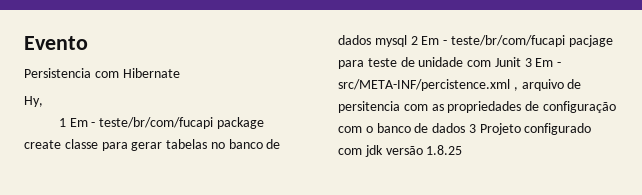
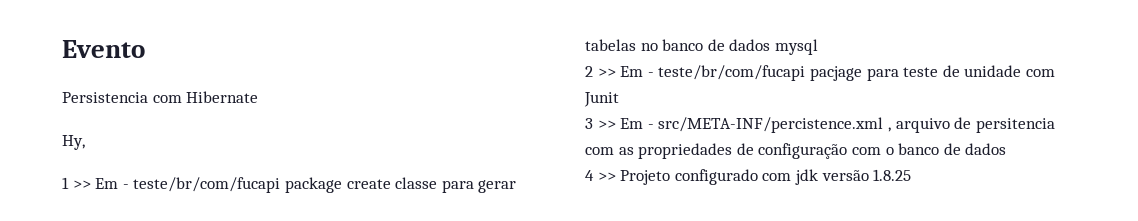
- 1 Em - teste/br/com/fucapi package create classe para gerar tabelas no banco de dados mysql 2 Em - teste/br/com/fucapi pacjage para teste de unidade com Junit 3 Em - src/META-INF/percistence.xml , arquivo de persitencia com as propriedades de configuração com o banco de dados 3 Projeto configurado com jdk versão 1.8.25
+ 1 >> Em - teste/br/com/fucapi package create classe para gerar tabelas no banco de dados mysql
+ 2 >> Em - teste/br/com/fucapi pacjage para teste de unidade com Junit
+ 3 >> Em - src/META-INF/percistence.xml , arquivo de persitencia com as propriedades de configuração com o banco de dados
+ 4 >> Projeto configurado com jdk versão 1.8.25

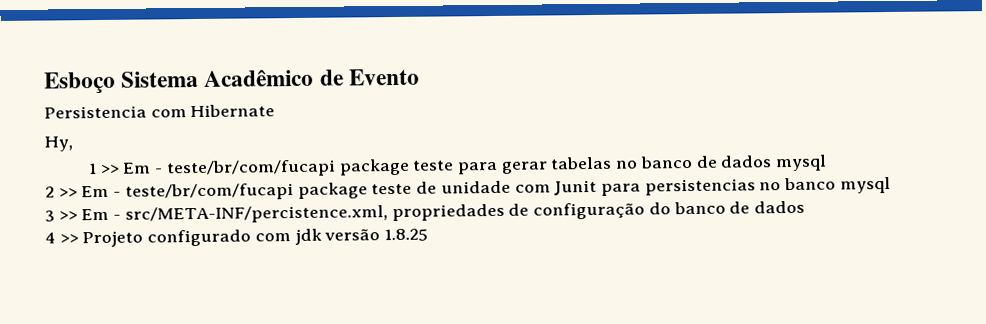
- Evento
+ Esboço Sistema Acadêmico de Evento
- 1 >> Em - teste/br/com/fucapi package create classe para gerar tabelas no banco de dados mysql
+ 1 >> Em - teste/br/com/fucapi package teste para gerar tabelas no banco de dados mysql
- 2 >> Em - teste/br/com/fucapi pacjage para teste de unidade com Junit
+ 2 >> Em - teste/br/com/fucapi package teste de unidade com Junit para persistencias no banco mysql
- 3 >> Em - src/META-INF/percistence.xml , arquivo de persitencia com as propriedades de configuração com o banco de dados
+ 3 >> Em - src/META-INF/percistence.xml, propriedades de configuração do banco de dados

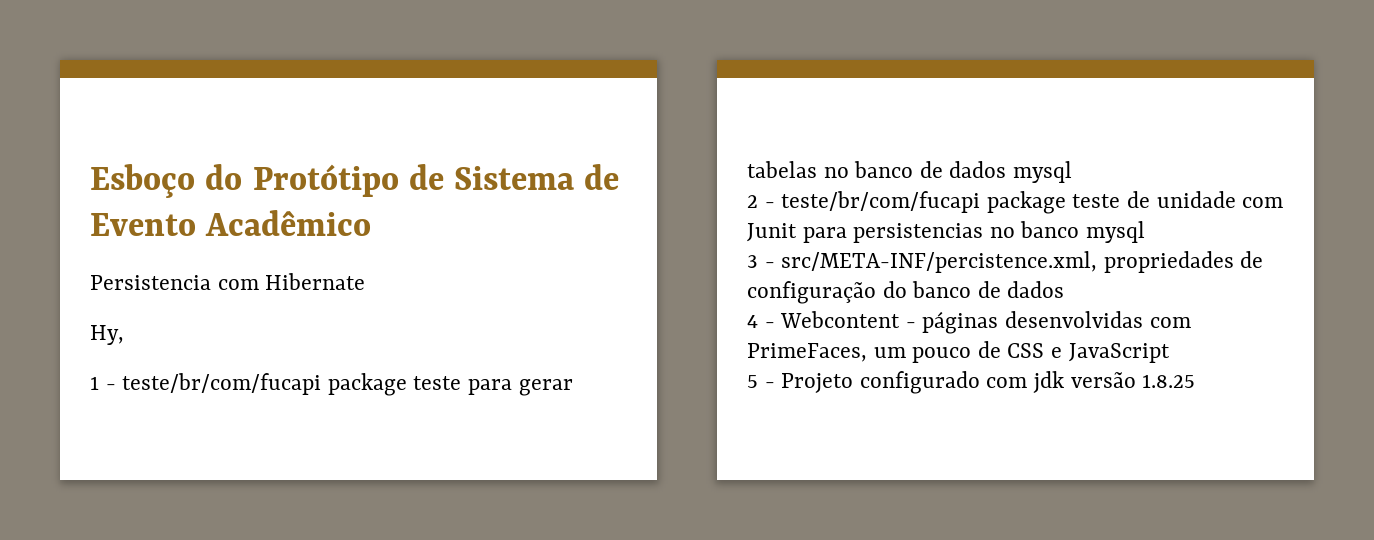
- Esboço Sistema Acadêmico de Evento
+ Esboço do Protótipo de Sistema de Evento Acadêmico
- 1 >> Em - teste/br/com/fucapi package teste para gerar tabelas no banco de dados mysql
+ 1 - teste/br/com/fucapi package teste para gerar tabelas no banco de dados mysql
- 2 >> Em - teste/br/com/fucapi package teste de unidade com Junit para persistencias no banco mysql
+ 2 - teste/br/com/fucapi package teste de unidade com Junit para persistencias no banco mysql
- 3 >> Em - src/META-INF/percistence.xml, propriedades de configuração do banco de dados
+ 3 - src/META-INF/percistence.xml, propriedades de configuração do banco de dados
- 4 >> Projeto configurado com jdk versão 1.8.25
+ 4 - Webcontent - páginas desenvolvidas com PrimeFaces, um pouco de CSS e JavaScript
+ 5 - Projeto configurado com jdk versão 1.8.25

